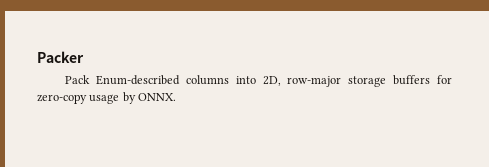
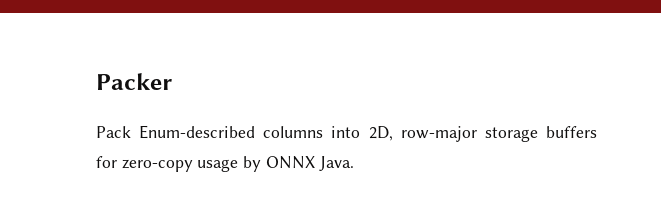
- Pack Enum-described columns into 2D, row-major storage buffers for zero-copy usage by ONNX.
+ Pack Enum-described columns into 2D, row-major storage buffers for zero-copy usage by ONNX Java.

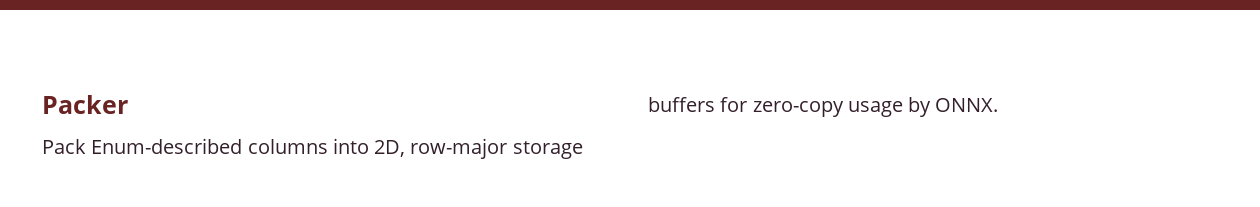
- Pack Enum-described columns into 2D, row-major storage buffers for zero-copy usage by ONNX Java.
+ Pack Enum-described columns into 2D, row-major storage buffers for zero-copy usage by ONNX.

